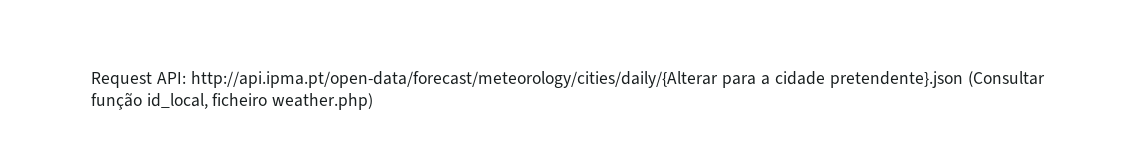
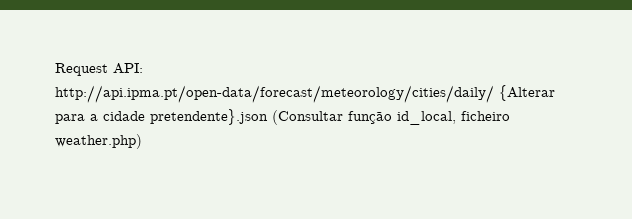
- Request API: http://api.ipma.pt/open-data/forecast/meteorology/cities/daily/{Alterar para a cidade pretendente}.json (Consultar função id_local, ficheiro weather.php)
+ Request API: http://api.ipma.pt/open-data/forecast/meteorology/cities/daily/ {Alterar para a cidade pretendente}.json (Consultar função id_local, ficheiro weather.php)

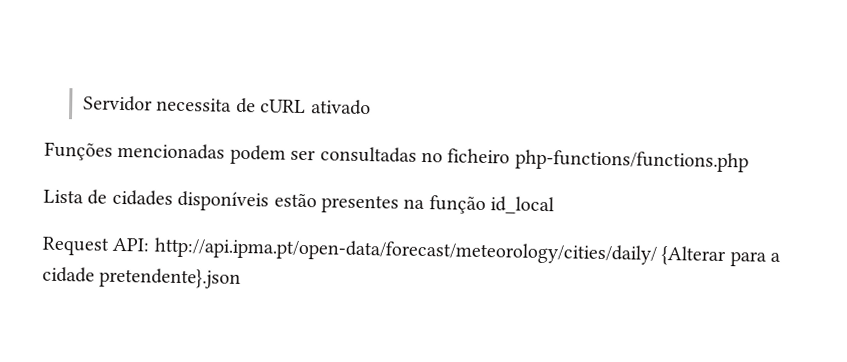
+ Servidor necessita de cURL ativado
+ Funções mencionadas podem ser consultadas no ficheiro php-functions/functions.php
+ Lista de cidades disponíveis estão presentes na função id_local
- Request API: http://api.ipma.pt/open-data/forecast/meteorology/cities/daily/ {Alterar para a cidade pretendente}.json (Consultar função id_local, ficheiro weather.php)
+ Request API: http://api.ipma.pt/open-data/forecast/meteorology/cities/daily/ {Alterar para a cidade pretendente}.json

